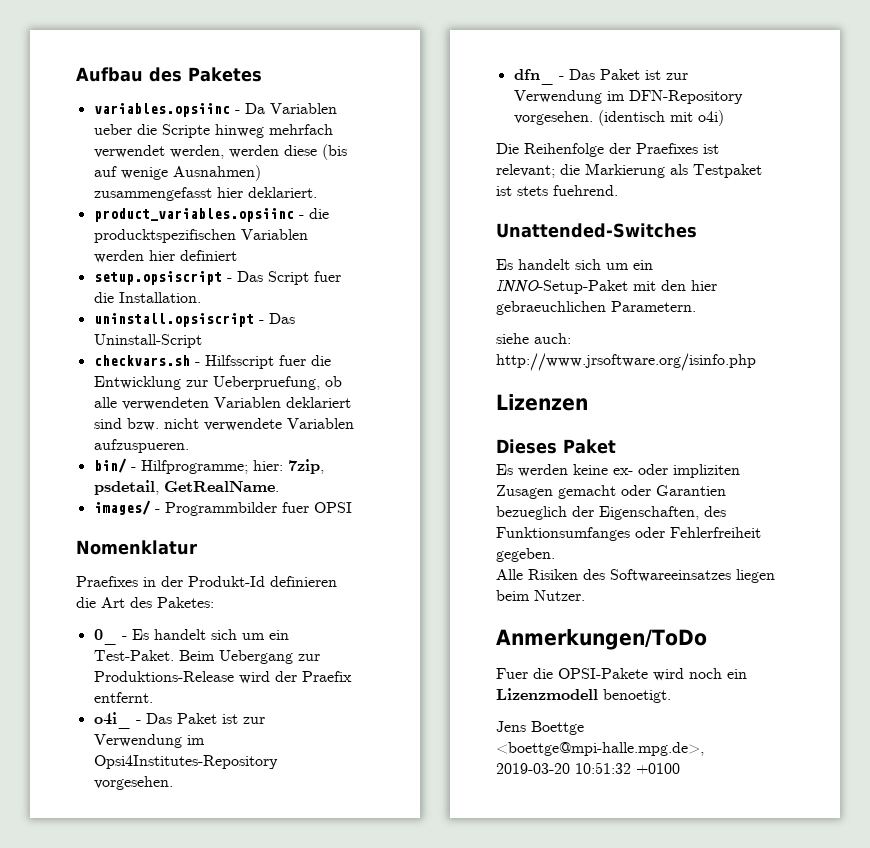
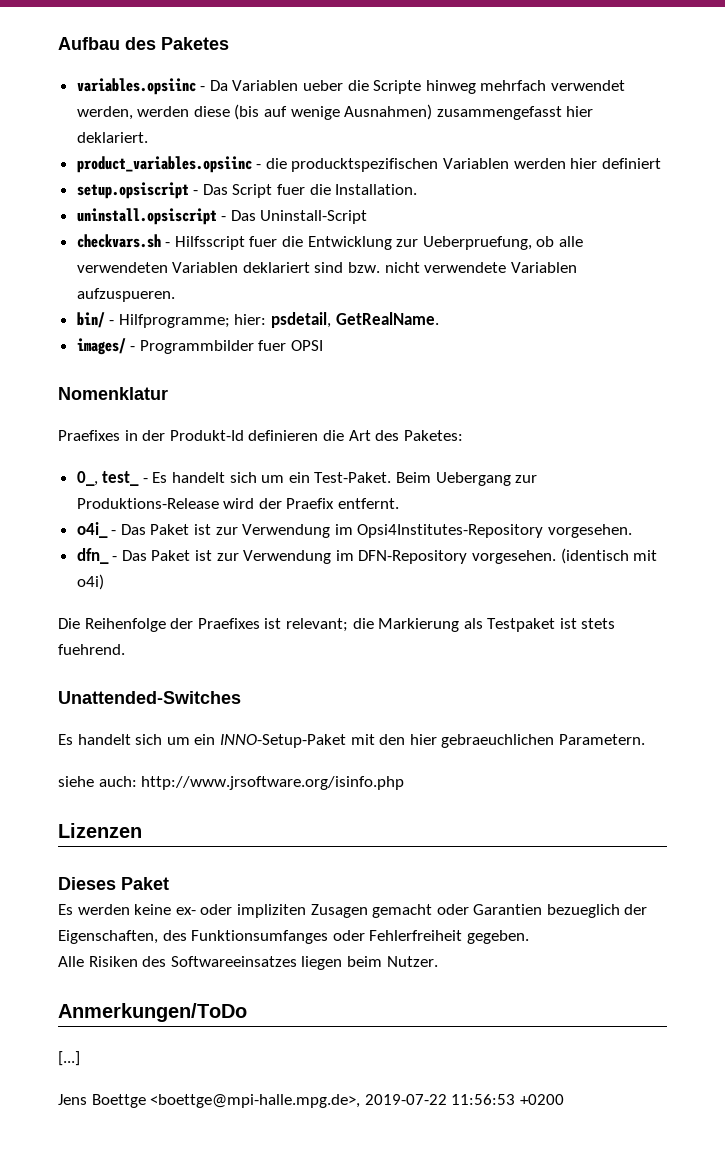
- bin/ - Hilfprogramme; hier: 7zip, psdetail, GetRealName.
+ bin/ - Hilfprogramme; hier: psdetail, GetRealName.
- 0_ - Es handelt sich um ein Test-Paket.
+ 0_, test_ - Es handelt sich um ein Test-Paket.
- Fuer die OPSI-Pakete wird noch ein Lizenzmodell benoetigt.
+ [...]
- Jens Boettge <boettge@mpi-halle.mpg.de>, 2019-03-20 10:51:32 +0100
+ Jens Boettge <boettge@mpi-halle.mpg.de>, 2019-07-22 11:56:53 +0200

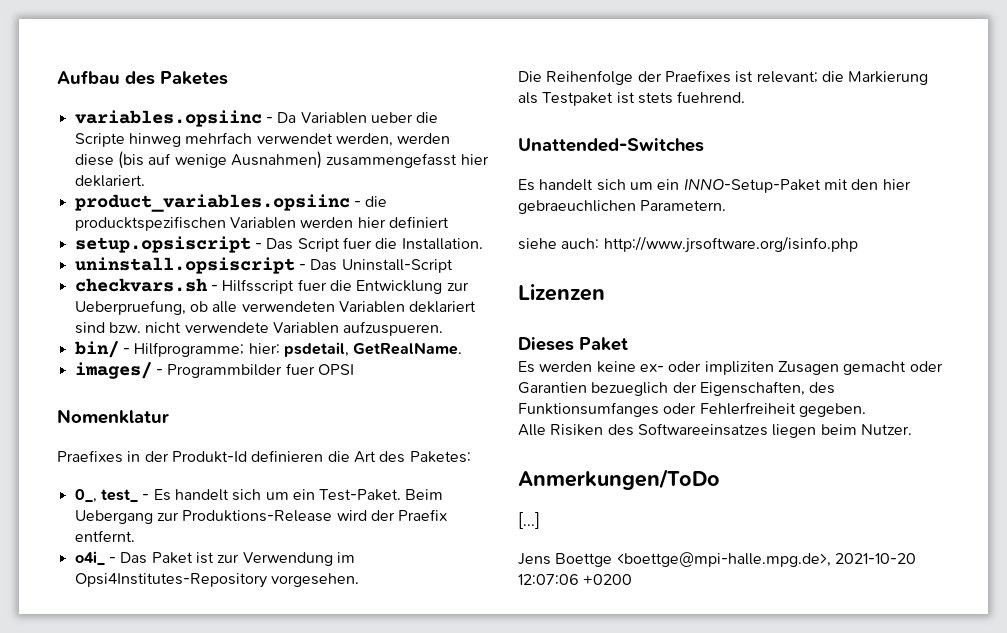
- dfn_ - Das Paket ist zur Verwendung im DFN-Repository vorgesehen. (identisch mit o4i)
- Jens Boettge <boettge@mpi-halle.mpg.de>, 2019-07-22 11:56:53 +0200
+ Jens Boettge <boettge@mpi-halle.mpg.de>, 2021-10-20 12:07:06 +0200

